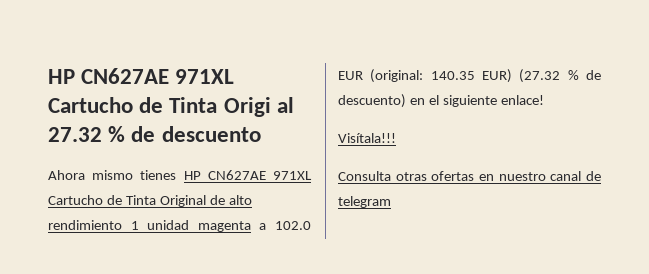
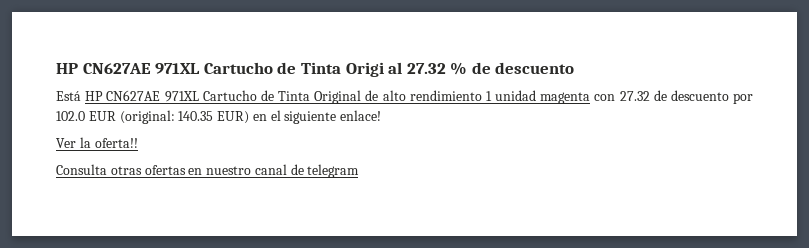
- Ahora mismo tienes HP CN627AE 971XL Cartucho de Tinta Original de alto rendimiento 1 unidad magenta a 102.0 EUR (original: 140.35 EUR) (27.32 % de descuento) en el siguiente enlace!
+ Está HP CN627AE 971XL Cartucho de Tinta Original de alto rendimiento 1 unidad magenta con 27.32 de descuento por 102.0 EUR (original: 140.35 EUR) en el siguiente enlace!
- Visítala!!!
+ Ver la oferta!!

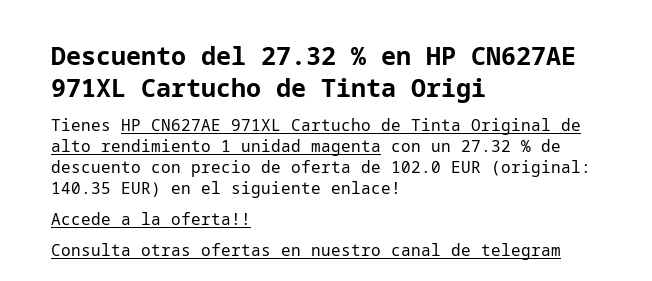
- HP CN627AE 971XL Cartucho de Tinta Origi al 27.32 % de descuento
- Está HP CN627AE 971XL Cartucho de Tinta Original de alto rendimiento 1 unidad magenta con 27.32 de descuento por 102.0 EUR (original: 140.35 EUR) en el siguiente enlace!
+ Descuento del 27.32 % en HP CN627AE 971XL Cartucho de Tinta Origi
+ Tienes HP CN627AE 971XL Cartucho de Tinta Original de alto rendimiento 1 unidad magenta con un 27.32 % de descuento con precio de oferta de 102.0 EUR (original: 140.35 EUR) en el siguiente enlace!
- Ver la oferta!!
+ Accede a la oferta!!

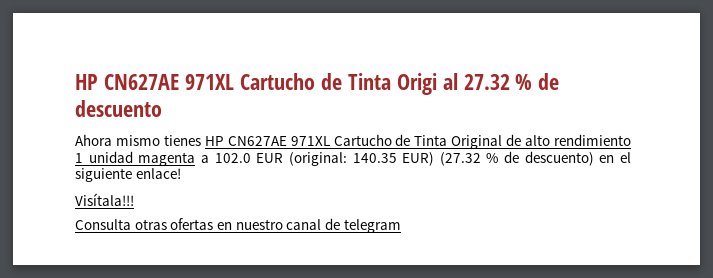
- Descuento del 27.32 % en HP CN627AE 971XL Cartucho de Tinta Origi
- Tienes HP CN627AE 971XL Cartucho de Tinta Original de alto rendimiento 1 unidad magenta con un 27.32 % de descuento con precio de oferta de 102.0 EUR (original: 140.35 EUR) en el siguiente enlace!
+ HP CN627AE 971XL Cartucho de Tinta Origi al 27.32 % de descuento
+ Ahora mismo tienes HP CN627AE 971XL Cartucho de Tinta Original de alto rendimiento 1 unidad magenta a 102.0 EUR (original: 140.35 EUR) (27.32 % de descuento) en el siguiente enlace!
- Accede a la oferta!!
+ Visítala!!!

